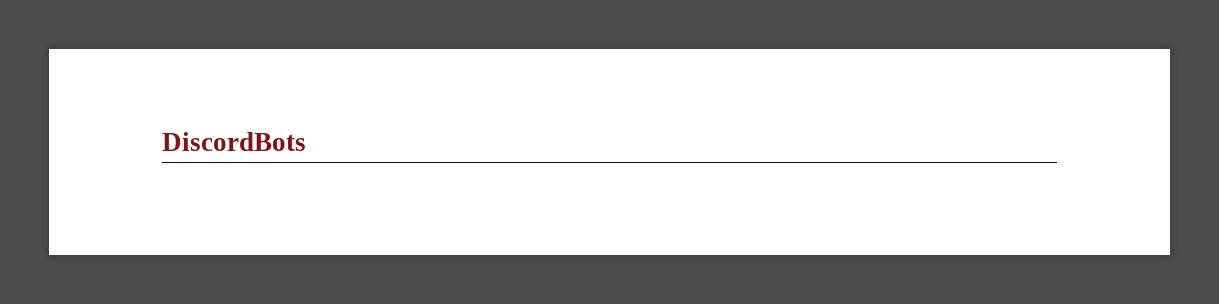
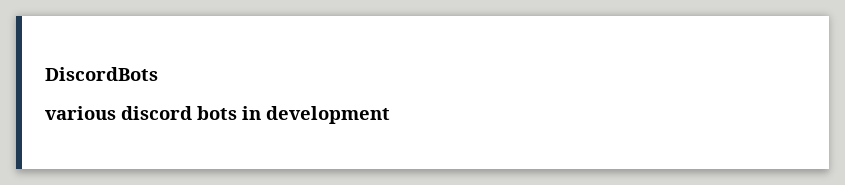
+ various discord bots in development

